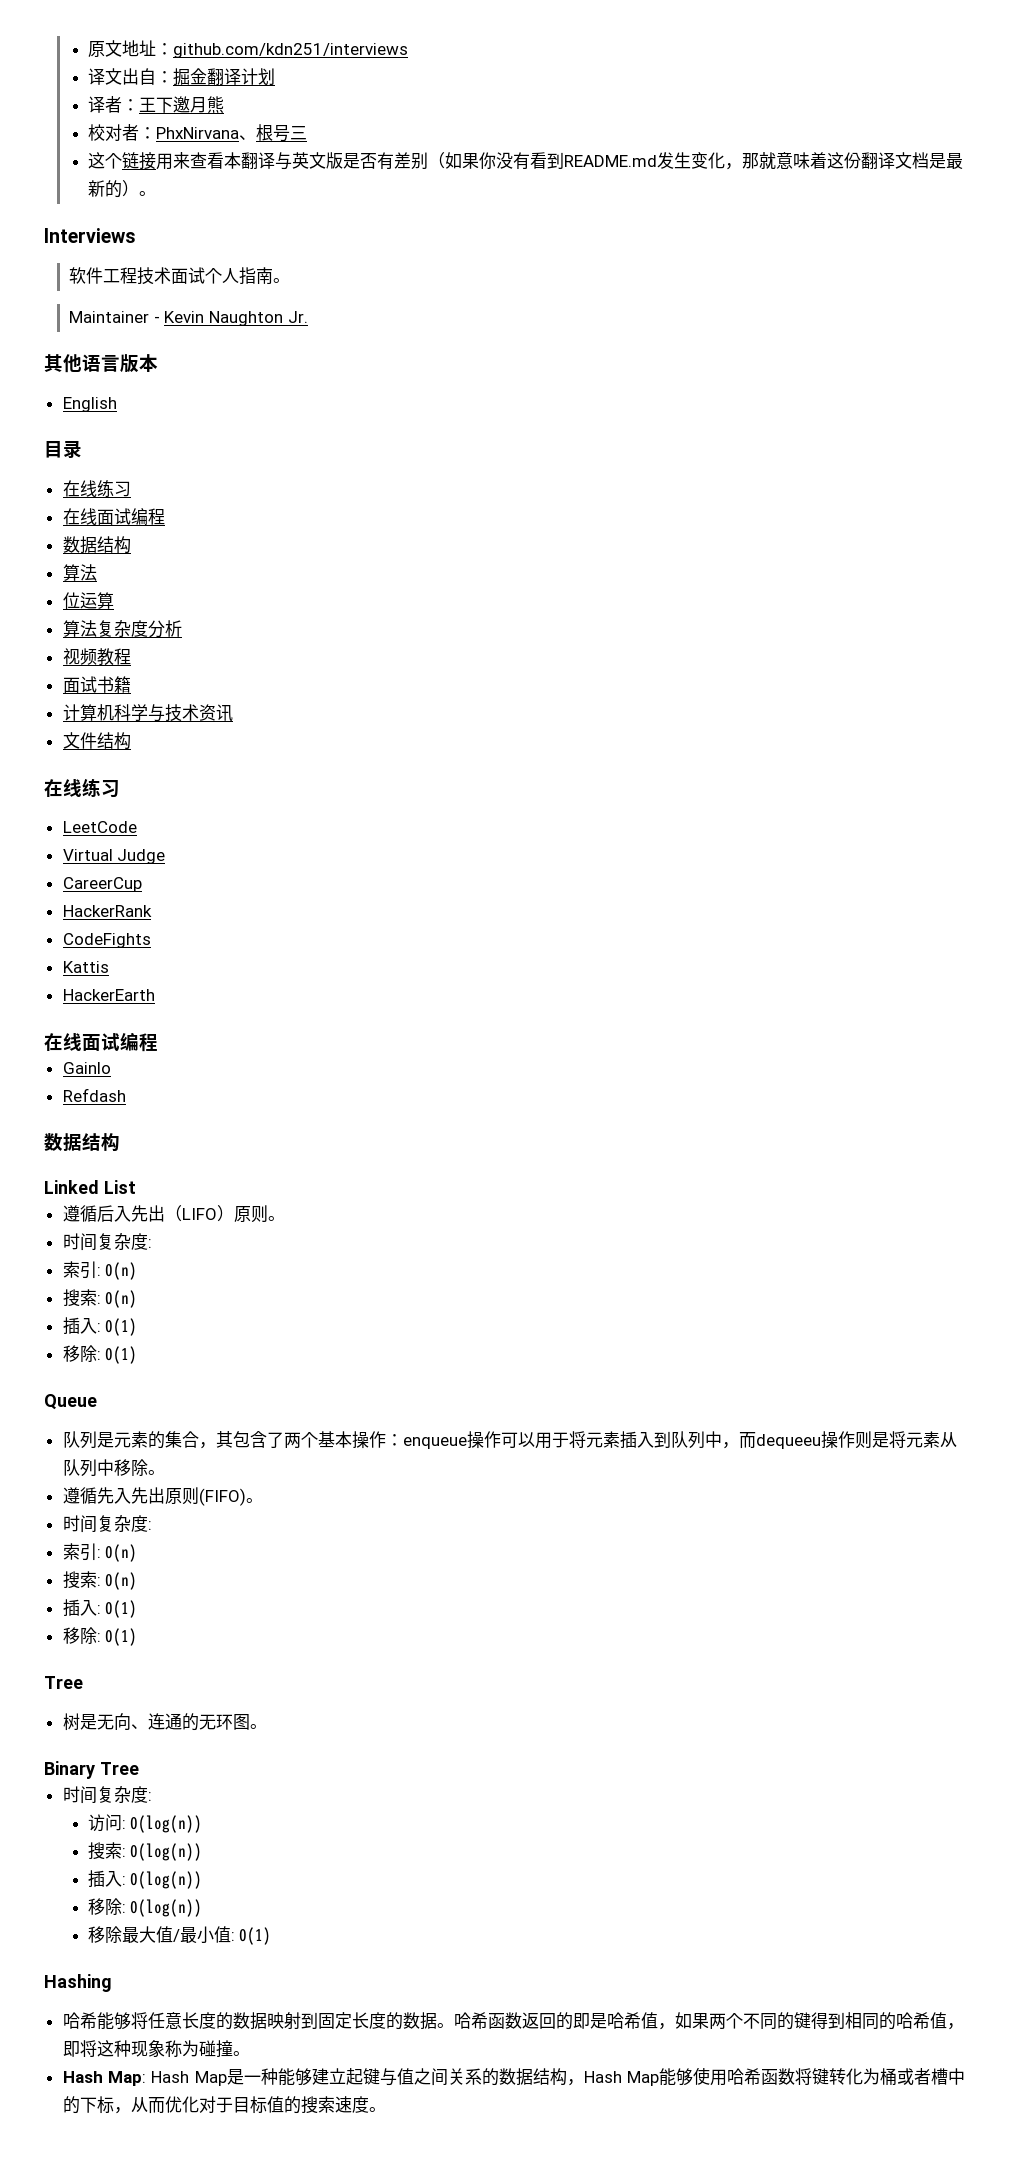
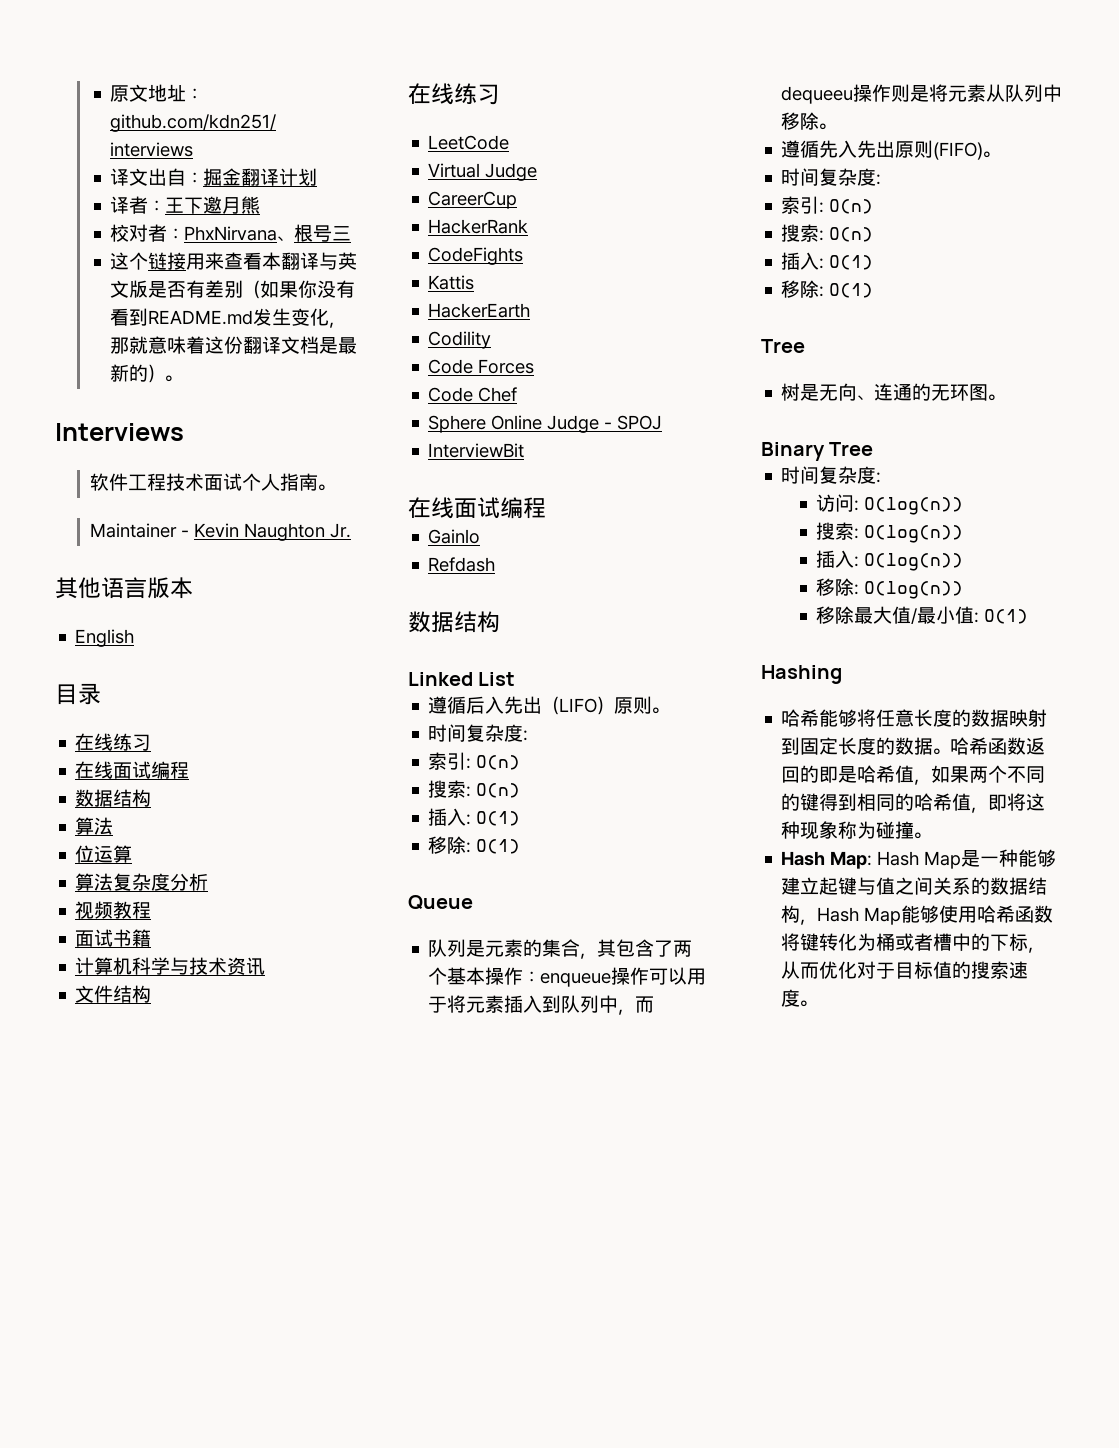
+ Codility
+ Code Forces
+ Code Chef
+ Sphere Online Judge - SPOJ
+ InterviewBit

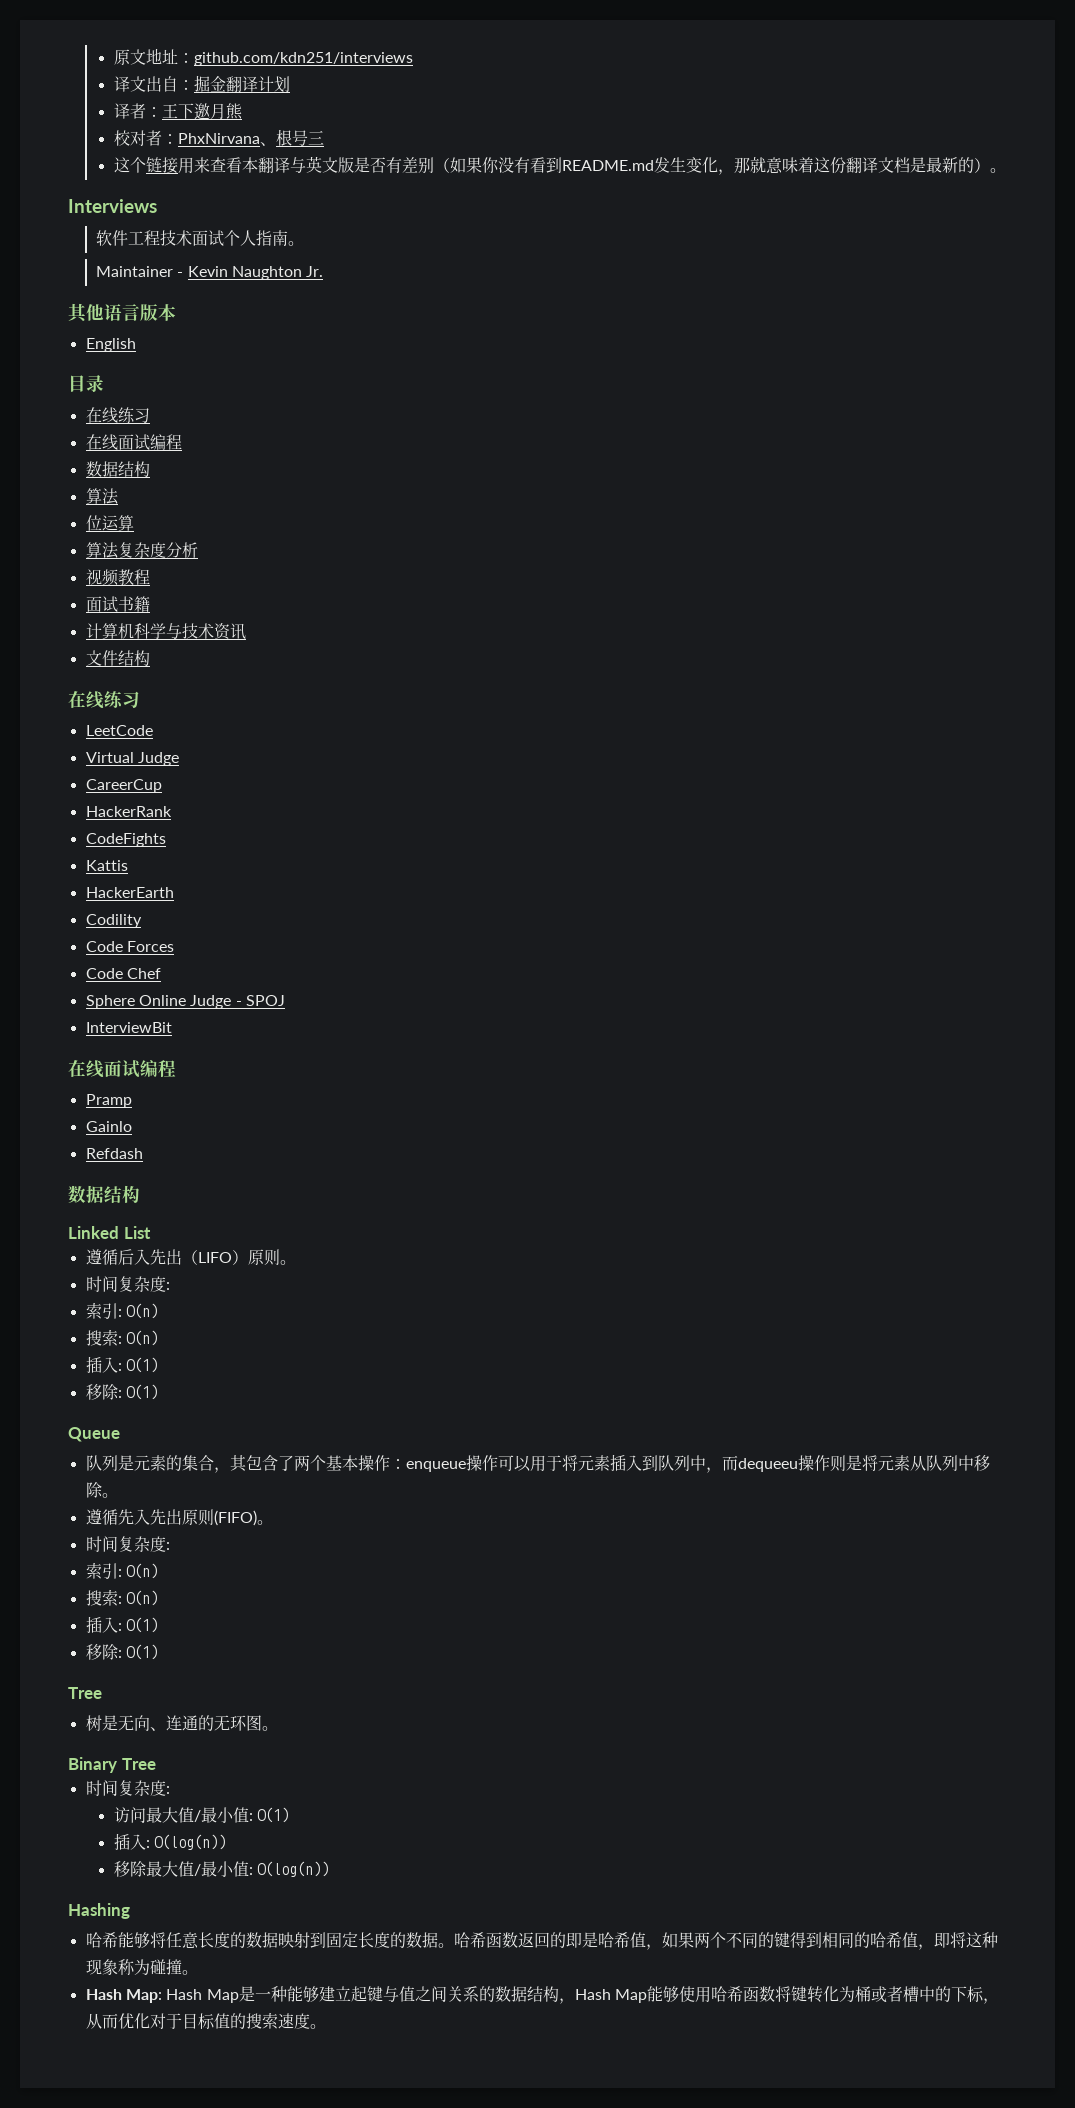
+ Pramp
- 访问: O(log(n))
- 搜索: O(log(n))
+ 访问最大值/最小值: O(1)
- 移除: O(log(n))
- 移除最大值/最小值: O(1)
+ 移除最大值/最小值: O(log(n))

